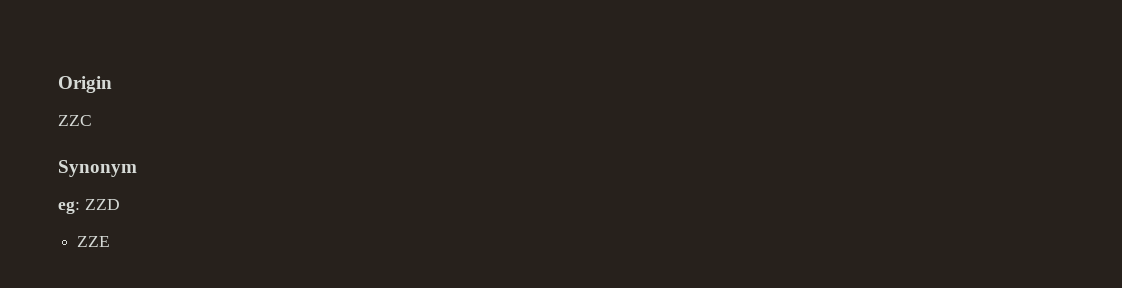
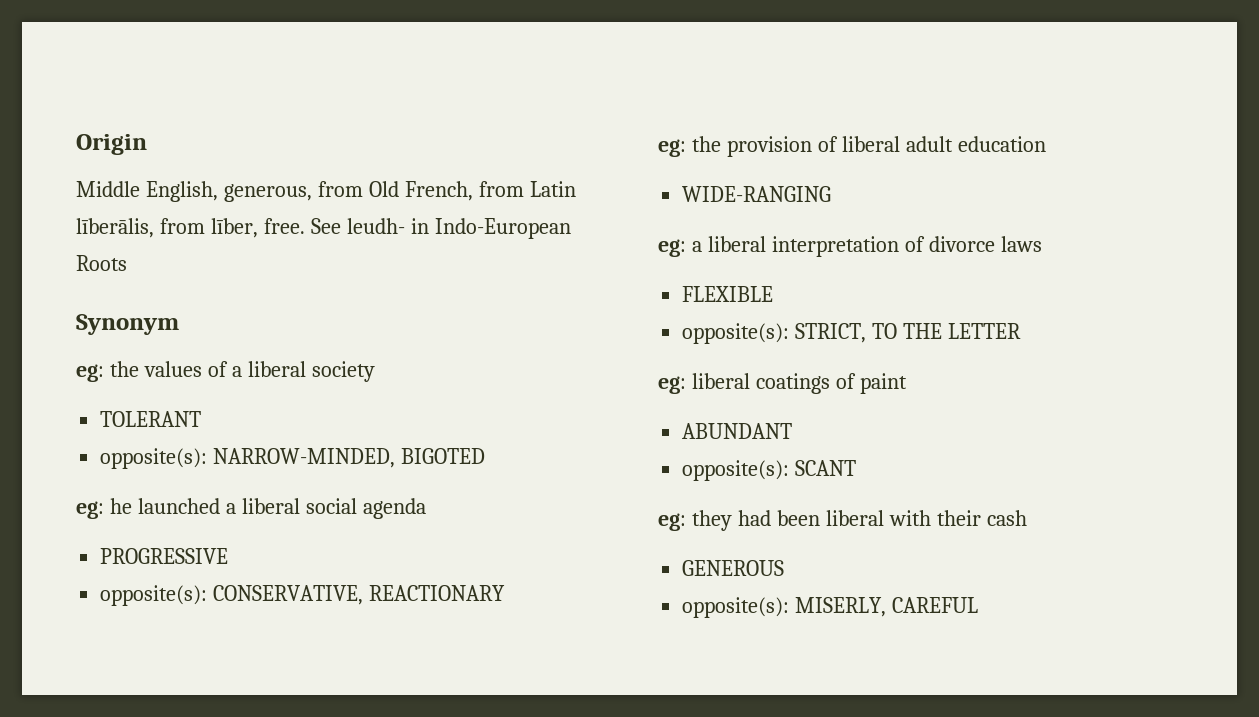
- ZZC
+ Middle English, generous, from Old French, from Latin līberālis, from līber, free. See leudh- in Indo-European Roots
  Synonym
- eg: ZZD
- ZZE
+ eg: the values of a liberal society
+ TOLERANT
+ opposite(s): NARROW-MINDED, BIGOTED
+ eg: he launched a liberal social agenda
+ PROGRESSIVE
+ opposite(s): CONSERVATIVE, REACTIONARY
+ eg: the provision of liberal adult education
+ WIDE-RANGING
+ eg: a liberal interpretation of divorce laws
+ FLEXIBLE
+ opposite(s): STRICT, TO THE LETTER
+ eg: liberal coatings of paint
+ ABUNDANT
+ opposite(s): SCANT
+ eg: they had been liberal with their cash
+ GENEROUS
+ opposite(s): MISERLY, CAREFUL

